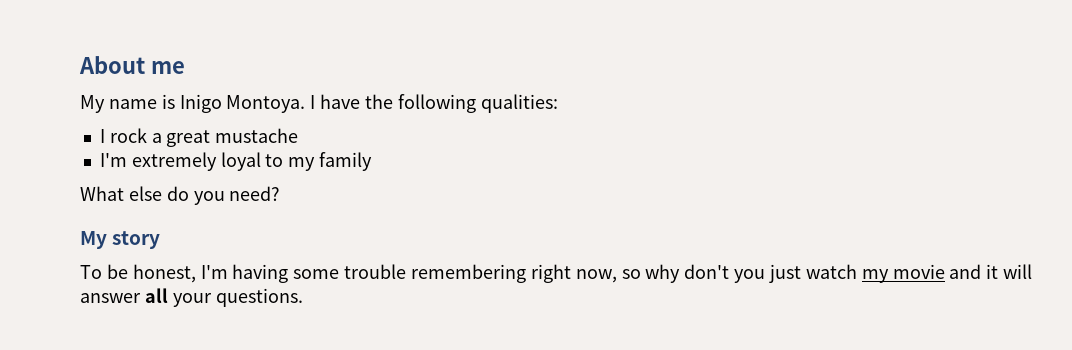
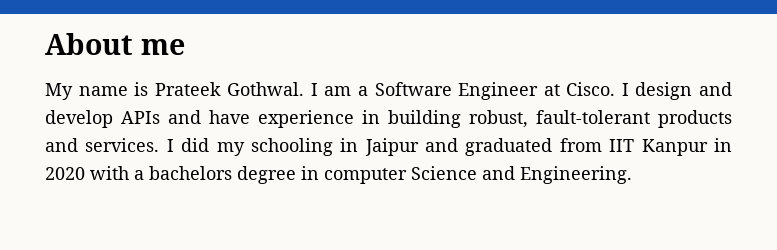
- My name is Inigo Montoya. I have the following qualities:
- I rock a great mustache
- I'm extremely loyal to my family
- What else do you need?
- My story
- To be honest, I'm having some trouble remembering right now, so why don't you just watch my movie and it will answer all your questions.
+ My name is Prateek Gothwal. I am a Software Engineer at Cisco. I design and develop APIs and have experience in building robust, fault-tolerant products and services. I did my schooling in Jaipur and graduated from IIT Kanpur in 2020 with a bachelors degree in computer Science and Engineering.

